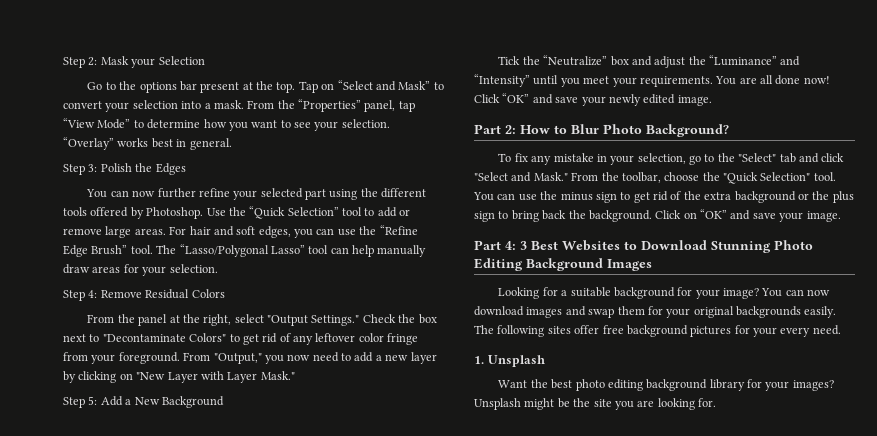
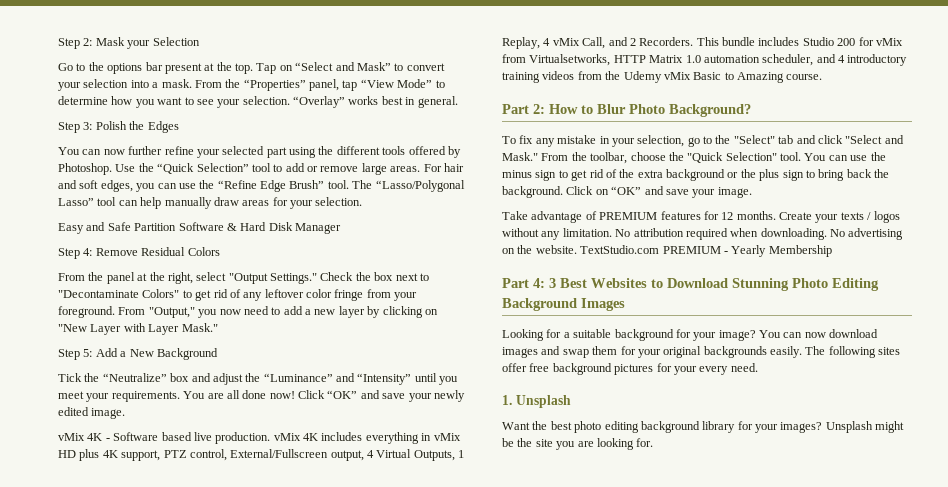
+ Easy and Safe Partition Software & Hard Disk Manager
+ vMix 4K - Software based live production. vMix 4K includes everything in vMix HD plus 4K support, PTZ control, External/Fullscreen output, 4 Virtual Outputs, 1 Replay, 4 vMix Call, and 2 Recorders. This bundle includes Studio 200 for vMix from Virtualsetworks, HTTP Matrix 1.0 automation scheduler, and 4 introductory training videos from the Udemy vMix Basic to Amazing course.
+ Take advantage of PREMIUM features for 12 months. Create your texts / logos without any limitation. No attribution required when downloading. No advertising on the website. TextStudio.com PREMIUM - Yearly Membership

